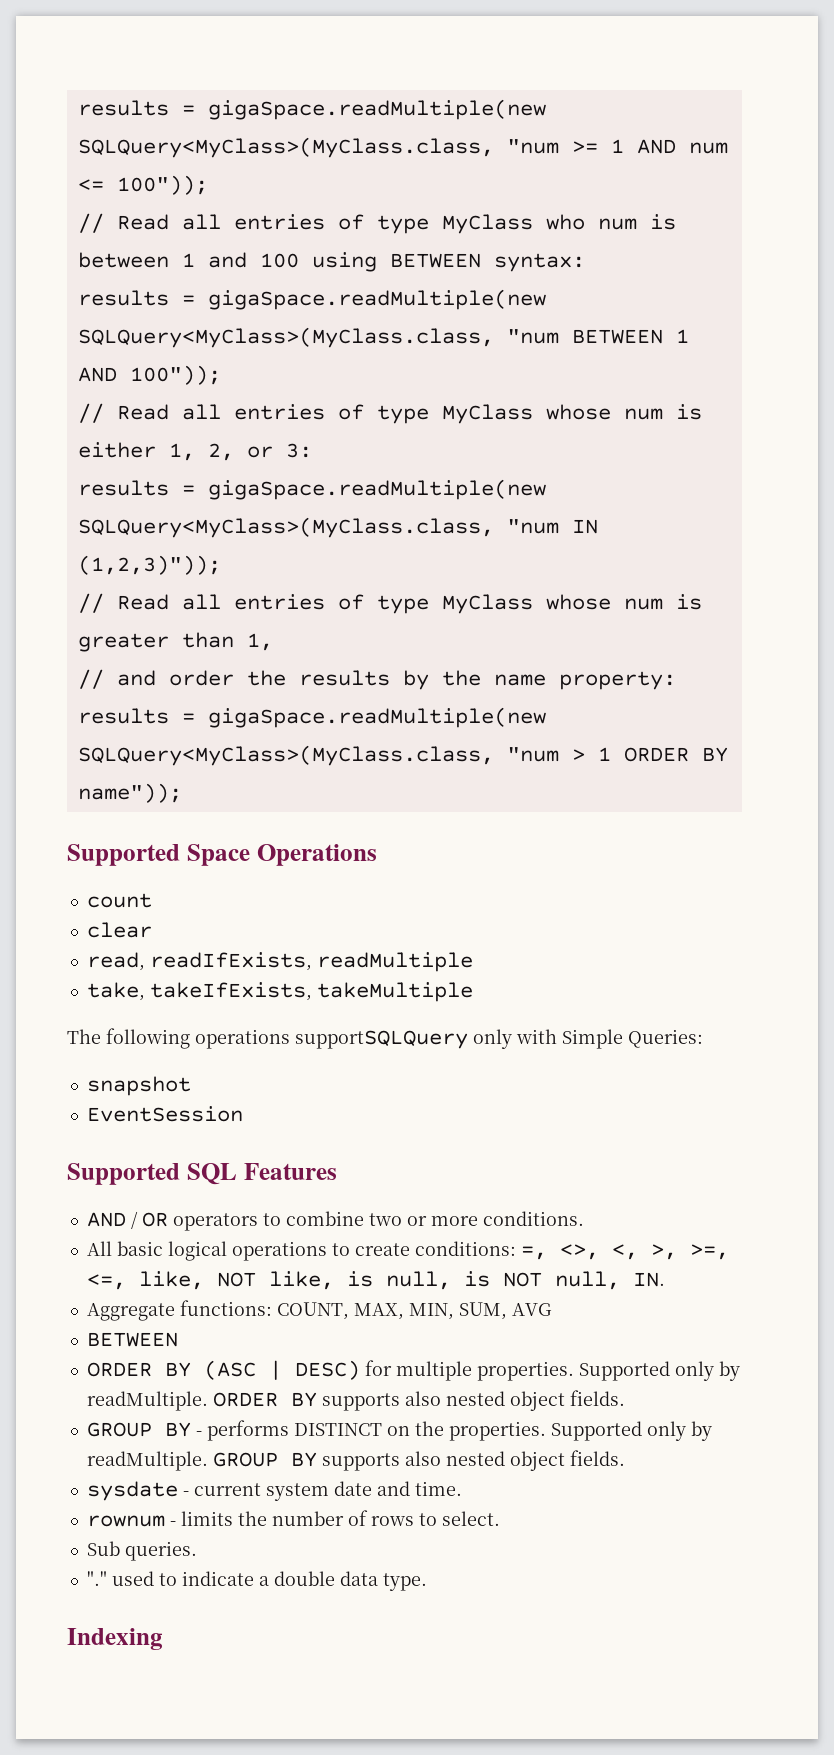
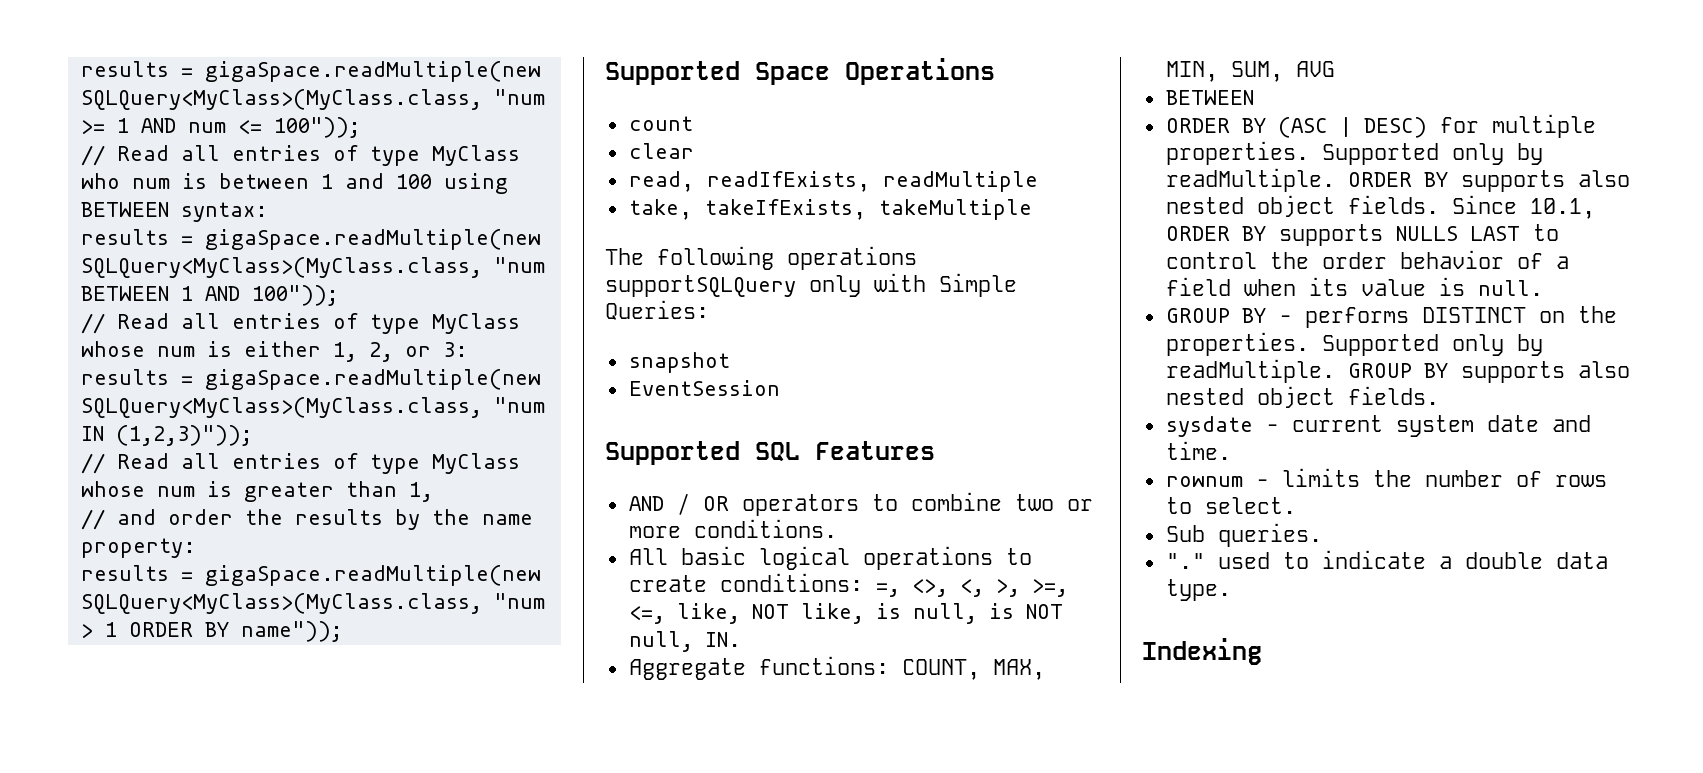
+ Since 10.1, ORDER BY supports NULLS LAST to control the order behavior of a field when its value is null.

